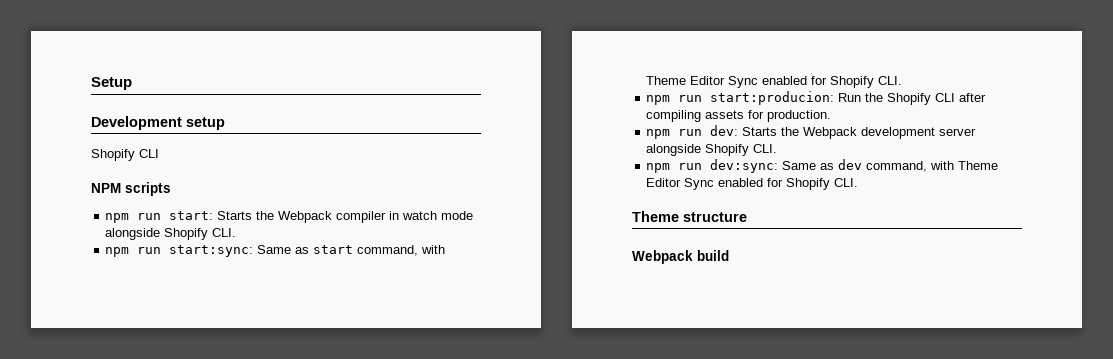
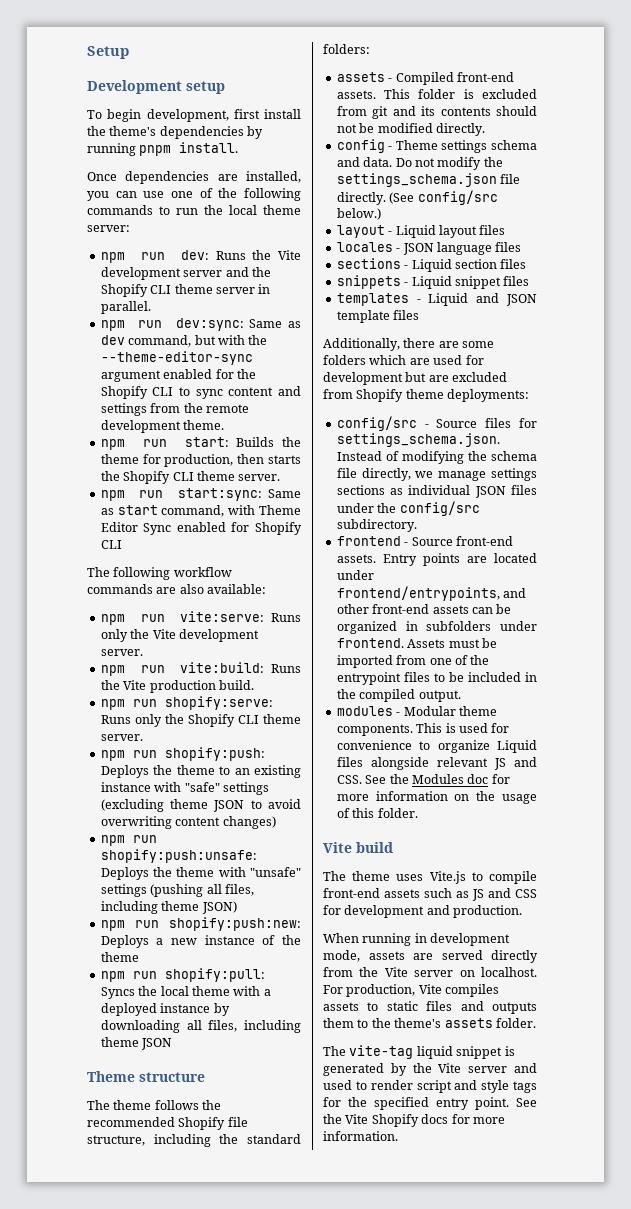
  Development setup
- Shopify CLI
- NPM scripts
- npm run start: Starts the Webpack compiler in watch mode alongside Shopify CLI.
+ To begin development, first install the theme's dependencies by running pnpm install.
+ Once dependencies are installed, you can use one of the following commands to run the local theme server:
+ npm run dev: Runs the Vite development server and the Shopify CLI theme server in parallel.
+ npm run dev:sync: Same as dev command, but with the --theme-editor-sync argument enabled for the Shopify CLI to sync content and settings from the remote development theme.
+ npm run start: Builds the theme for production, then starts the Shopify CLI theme server.
- npm run start:sync: Same as start command, with Theme Editor Sync enabled for Shopify CLI.
- npm run start:producion: Run the Shopify CLI after compiling assets for production.
- npm run dev: Starts the Webpack development server alongside Shopify CLI.
- npm run dev:sync: Same as dev command, with Theme Editor Sync enabled for Shopify CLI.
+ npm run start:sync: Same as start command, with Theme Editor Sync enabled for Shopify CLI
+ The following workflow commands are also available:
+ npm run vite:serve: Runs only the Vite development server.
+ npm run vite:build: Runs the Vite production build.
+ npm run shopify:serve: Runs only the Shopify CLI theme server.
+ npm run shopify:push: Deploys the theme to an existing instance with "safe" settings (excluding theme JSON to avoid overwriting content changes)
+ npm run shopify:push:unsafe: Deploys the theme with "unsafe" settings (pushing all files, including theme JSON)
+ npm run shopify:push:new: Deploys a new instance of the theme
+ npm run shopify:pull: Syncs the local theme with a deployed instance by downloading all files, including theme JSON
  Theme structure
- Webpack build
+ The theme follows the recommended Shopify file structure, including the standard folders:
+ assets - Compiled front-end assets. This folder is excluded from git and its contents should not be modified directly.
+ config - Theme settings schema and data. Do not modify the settings_schema.json file directly. (See config/src below.)
+ layout - Liquid layout files
+ locales - JSON language files
+ sections - Liquid section files
+ snippets - Liquid snippet files
+ templates - Liquid and JSON template files
+ Additionally, there are some folders which are used for development but are excluded from Shopify theme deployments:
+ config/src - Source files for settings_schema.json. Instead of modifying the schema file directly, we manage settings sections as individual JSON files under the config/src subdirectory.
+ frontend - Source front-end assets. Entry points are located under frontend/entrypoints, and other front-end assets can be organized in subfolders under frontend. Assets must be imported from one of the entrypoint files to be included in the compiled output.
+ modules - Modular theme components. This is used for convenience to organize Liquid files alongside relevant JS and CSS. See the Modules doc for more information on the usage of this folder.
+ Vite build
+ The theme uses Vite.js to compile front-end assets such as JS and CSS for development and production.
+ When running in development mode, assets are served directly from the Vite server on localhost. For production, Vite compiles assets to static files and outputs them to the theme's assets folder.
+ The vite-tag liquid snippet is generated by the Vite server and used to render script and style tags for the specified entry point. See the Vite Shopify docs for more information.

